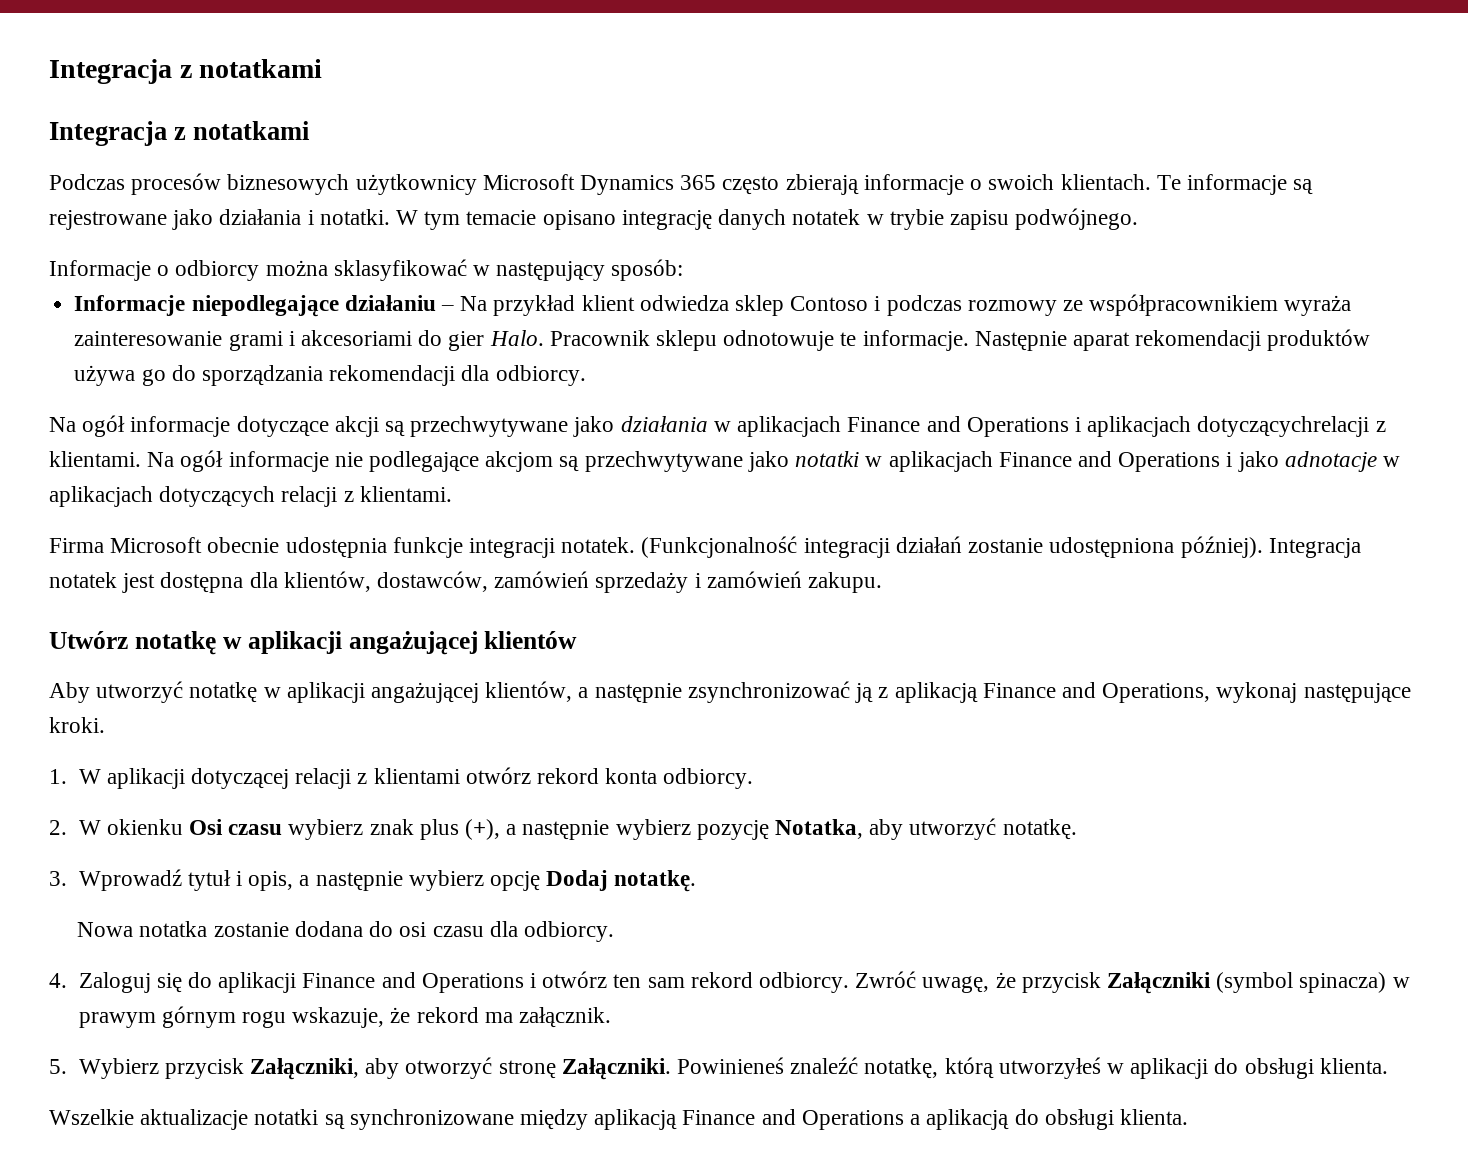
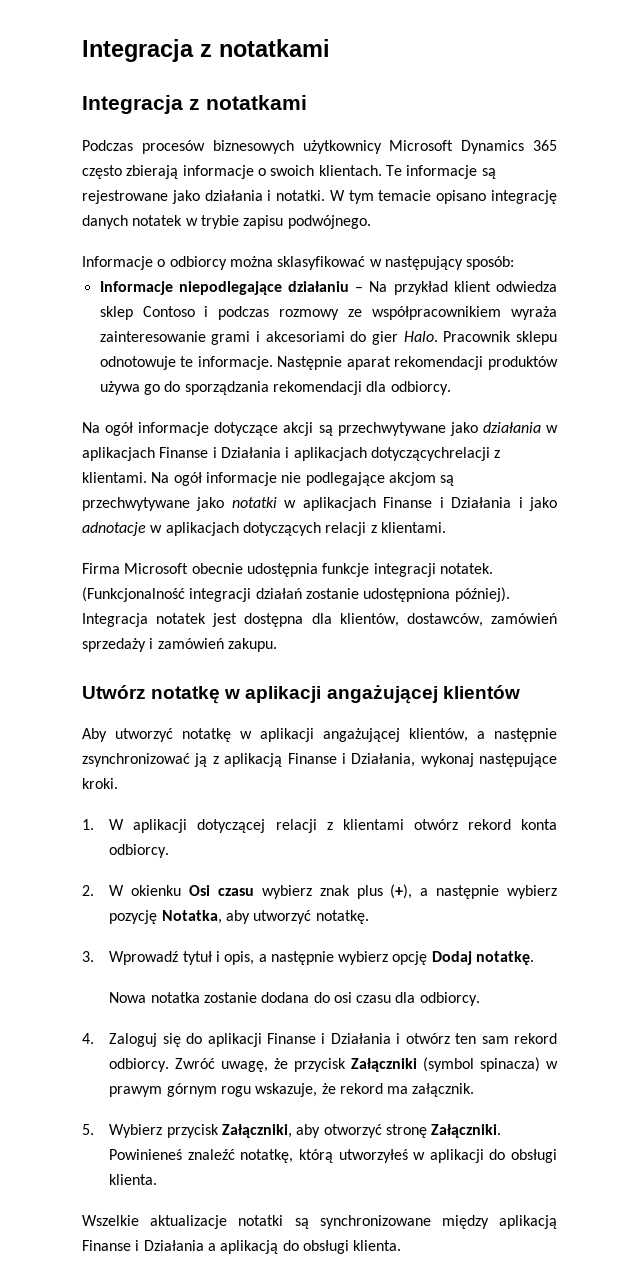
- Na ogół informacje dotyczące akcji są przechwytywane jako działania w aplikacjach Finance and Operations i aplikacjach dotyczącychrelacji z klientami.
+ Na ogół informacje dotyczące akcji są przechwytywane jako działania w aplikacjach Finanse i Działania i aplikacjach dotyczącychrelacji z klientami.
- Na ogół informacje nie podlegające akcjom są przechwytywane jako notatki w aplikacjach Finance and Operations i jako adnotacje w aplikacjach dotyczących relacji z klientami.
+ Na ogół informacje nie podlegające akcjom są przechwytywane jako notatki w aplikacjach Finanse i Działania i jako adnotacje w aplikacjach dotyczących relacji z klientami.
- Aby utworzyć notatkę w aplikacji angażującej klientów, a następnie zsynchronizować ją z aplikacją Finance and Operations, wykonaj następujące kroki.
+ Aby utworzyć notatkę w aplikacji angażującej klientów, a następnie zsynchronizować ją z aplikacją Finanse i Działania, wykonaj następujące kroki.
- 4. Zaloguj się do aplikacji Finance and Operations i otwórz ten sam rekord odbiorcy.
+ 4. Zaloguj się do aplikacji Finanse i Działania i otwórz ten sam rekord odbiorcy.
- Wszelkie aktualizacje notatki są synchronizowane między aplikacją Finance and Operations a aplikacją do obsługi klienta.
+ Wszelkie aktualizacje notatki są synchronizowane między aplikacją Finanse i Działania a aplikacją do obsługi klienta.

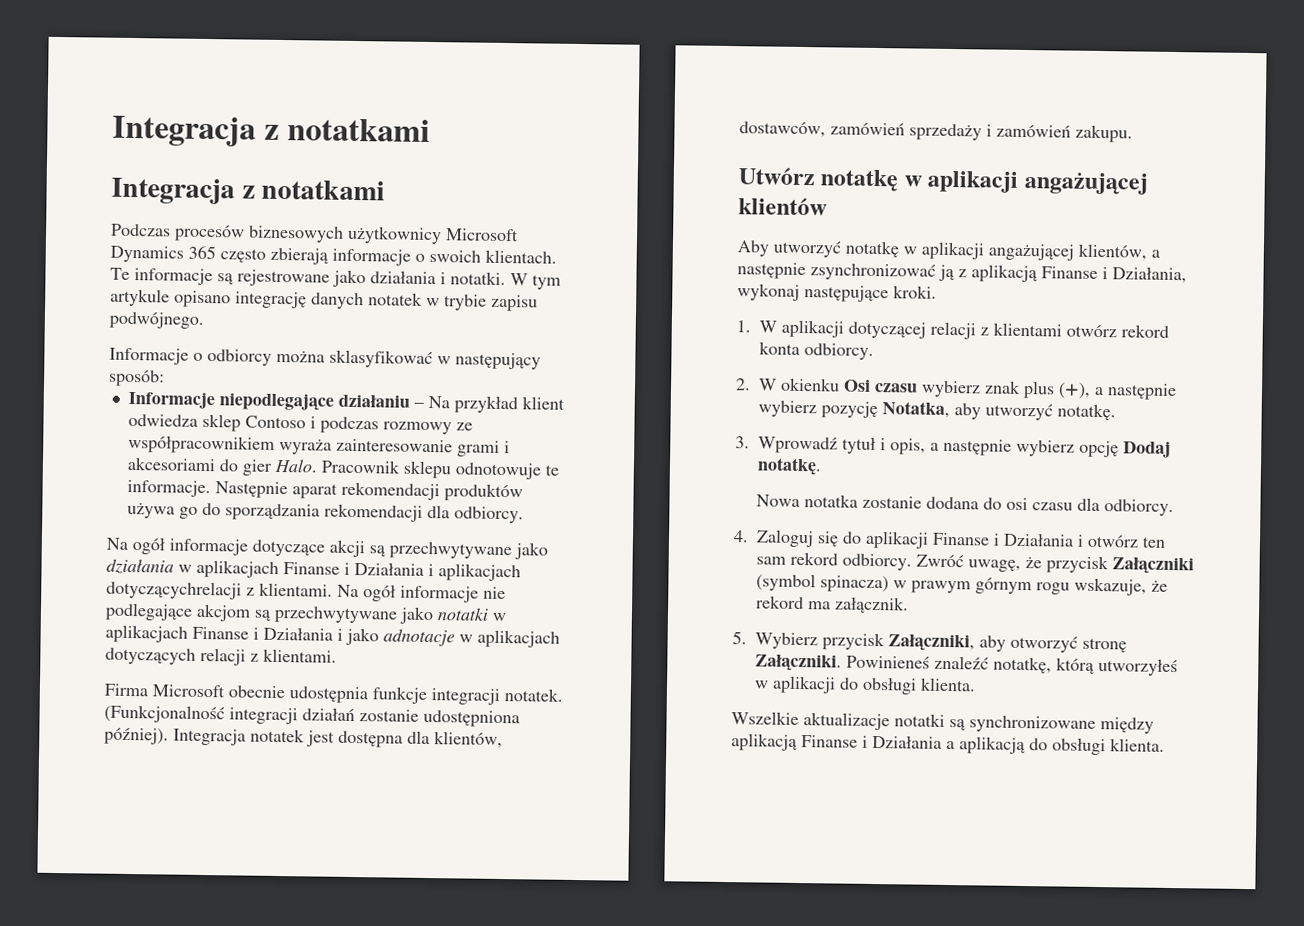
- W tym temacie opisano integrację danych notatek w trybie zapisu podwójnego.
+ W tym artykule opisano integrację danych notatek w trybie zapisu podwójnego.

